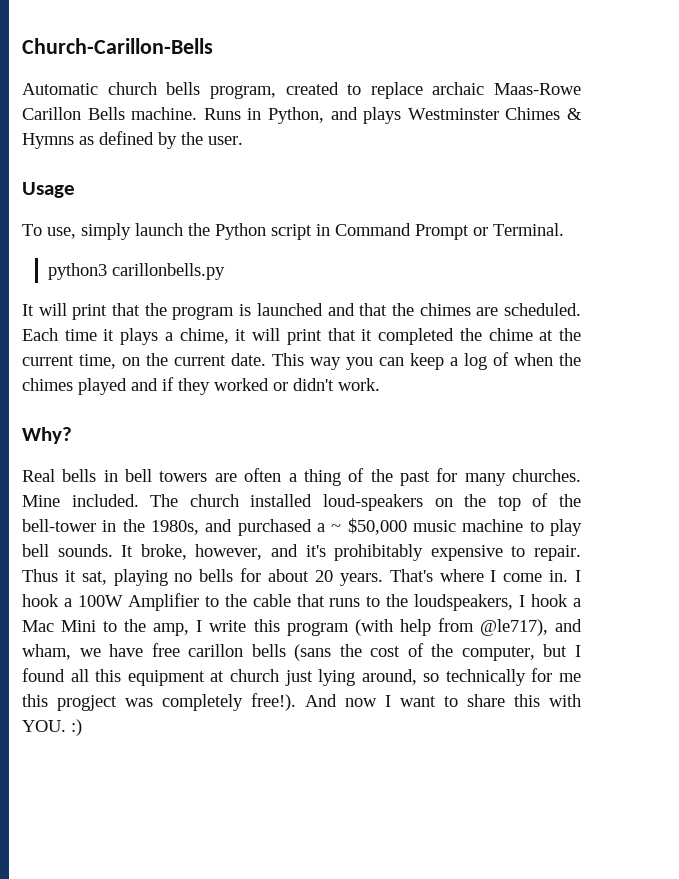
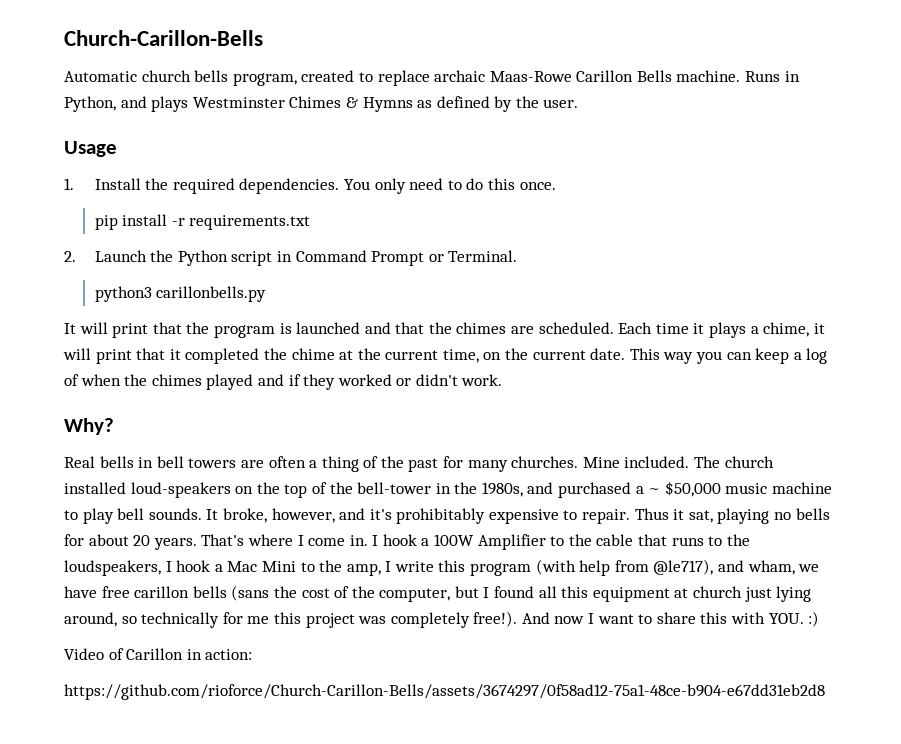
- To use, simply launch the Python script in Command Prompt or Terminal.
+ 1. Install the required dependencies. You only need to do this once.
+ pip install -r requirements.txt
+ 2. Launch the Python script in Command Prompt or Terminal.
- I hook a 100W Amplifier to the cable that runs to the loudspeakers, I hook a Mac Mini to the amp, I write this program (with help from @le717), and wham, we have free carillon bells (sans the cost of the computer, but I found all this equipment at church just lying around, so technically for me this progject was completely free!).
+ I hook a 100W Amplifier to the cable that runs to the loudspeakers, I hook a Mac Mini to the amp, I write this program (with help from @le717), and wham, we have free carillon bells (sans the cost of the computer, but I found all this equipment at church just lying around, so technically for me this project was completely free!).
+ Video of Carillon in action:
+ https://github.com/rioforce/Church-Carillon-Bells/assets/3674297/0f58ad12-75a1-48ce-b904-e67dd31eb2d8

